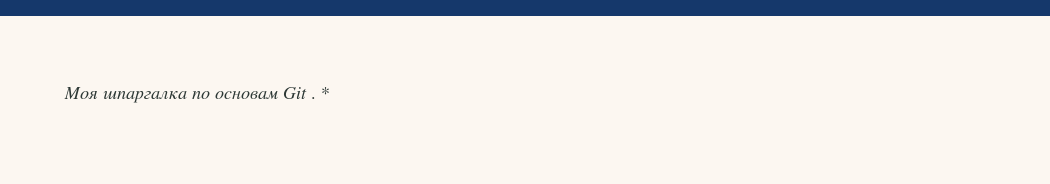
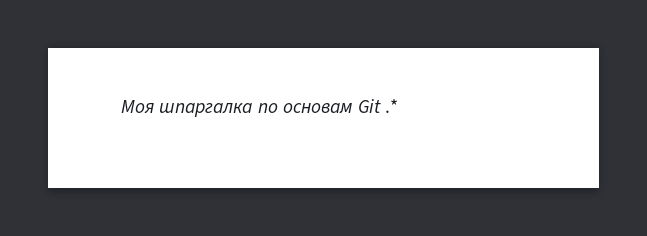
- Моя шпаргалка по основам Git . *
+ Моя шпаргалка по основам Git .*

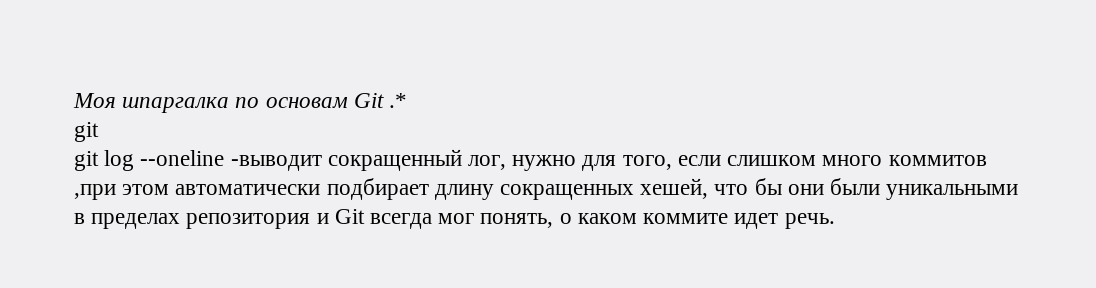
  Моя шпаргалка по основам Git .*
+ git
+ git log --onеline -выводит сокращенный лог, нужно для того, если слишком много коммитов ,при этом автоматически подбирает длину сокращенных хешей, что бы они были уникальными в пределах репозитория и Git всегда мог понять, о каком коммите идет речь.

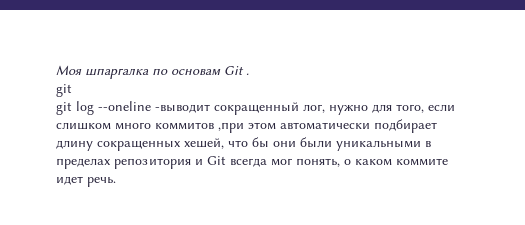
- Моя шпаргалка по основам Git .*
+ Моя шпаргалка по основам Git .

